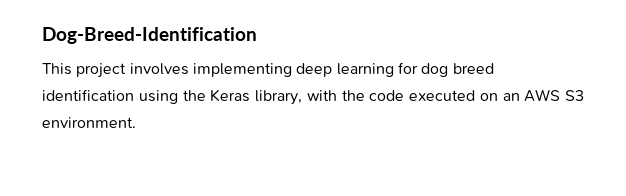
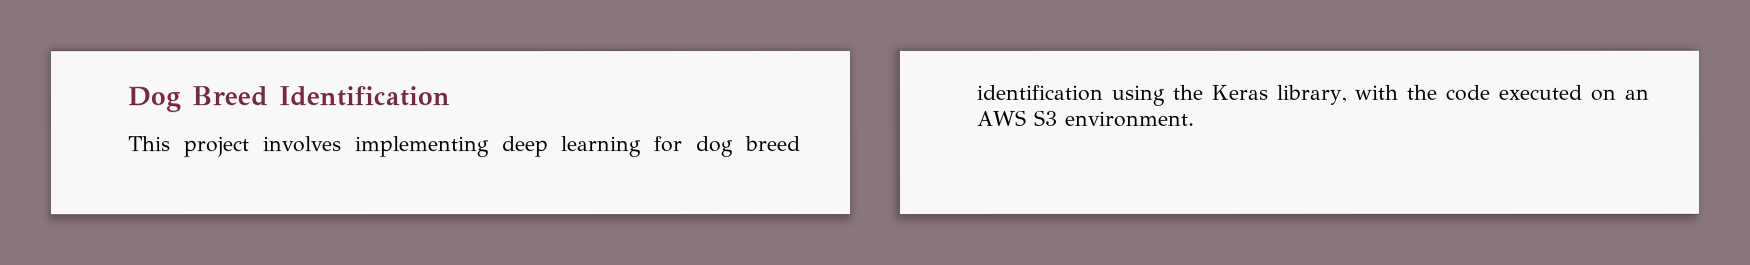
- Dog-Breed-Identification
+ Dog Breed Identification

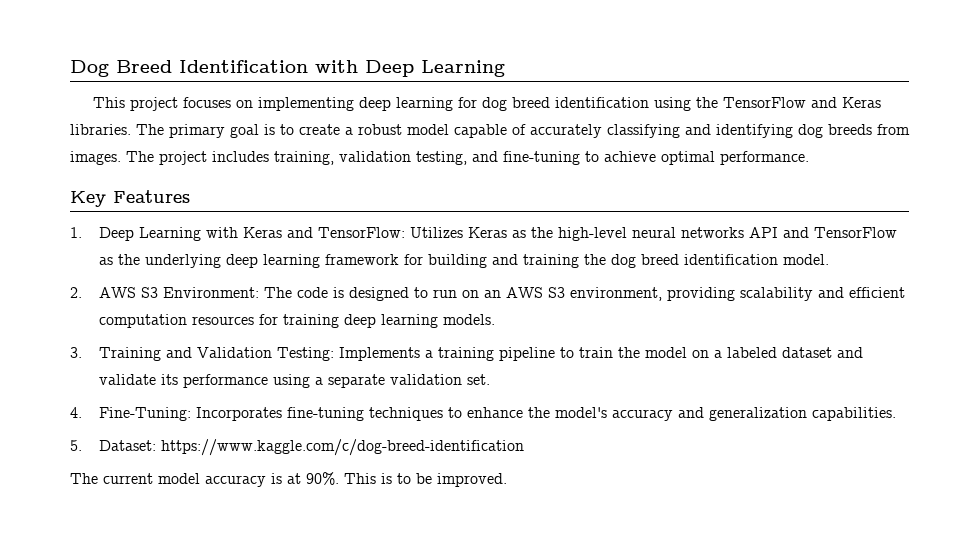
- Dog Breed Identification
+ Dog Breed Identification with Deep Learning
- This project involves implementing deep learning for dog breed identification using the Keras library, with the code executed on an AWS S3 environment.
+ This project focuses on implementing deep learning for dog breed identification using the TensorFlow and Keras libraries. The primary goal is to create a robust model capable of accurately classifying and identifying dog breeds from images. The project includes training, validation testing, and fine-tuning to achieve optimal performance.
+ Key Features
+ 1. Deep Learning with Keras and TensorFlow: Utilizes Keras as the high-level neural networks API and TensorFlow as the underlying deep learning framework for building and training the dog breed identification model.
+ 2. AWS S3 Environment: The code is designed to run on an AWS S3 environment, providing scalability and efficient computation resources for training deep learning models.
+ 3. Training and Validation Testing: Implements a training pipeline to train the model on a labeled dataset and validate its performance using a separate validation set.
+ 4. Fine-Tuning: Incorporates fine-tuning techniques to enhance the model's accuracy and generalization capabilities.
+ 5. Dataset: https://www.kaggle.com/c/dog-breed-identification
+ The current model accuracy is at 90%. This is to be improved.

